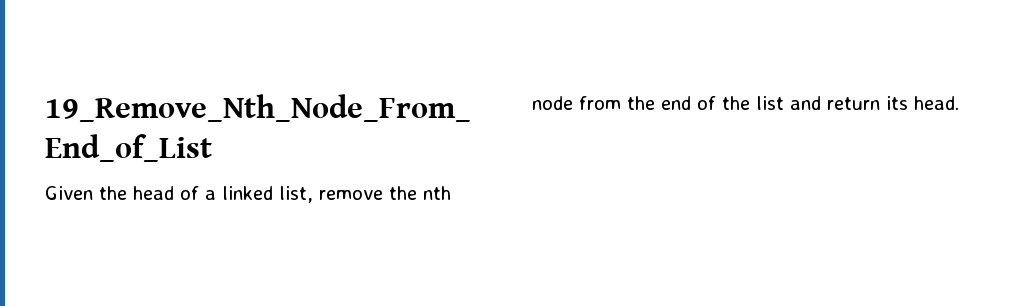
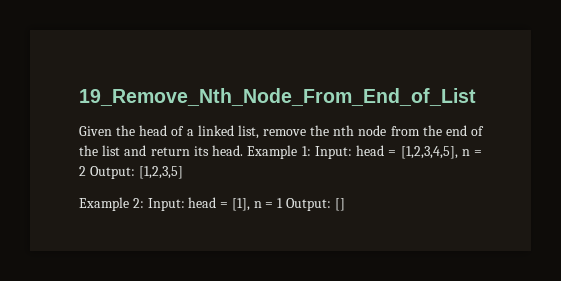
+ Example 1: Input: head = [1,2,3,4,5], n = 2 Output: [1,2,3,5]
+ Example 2: Input: head = [1], n = 1 Output: []

